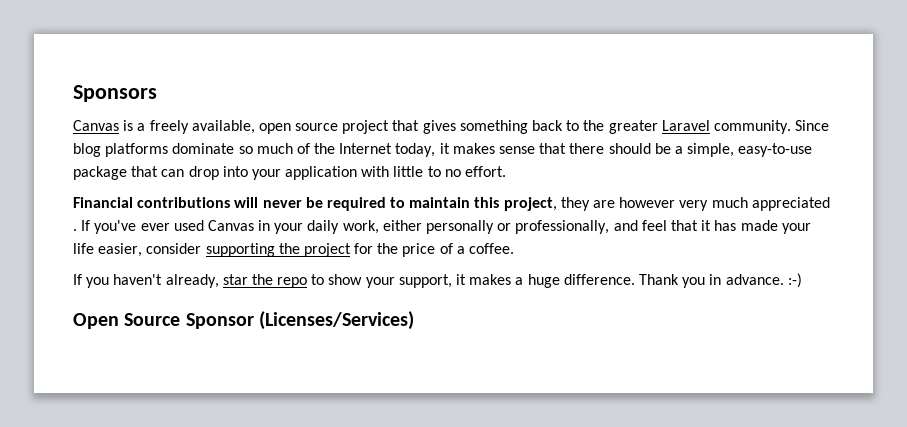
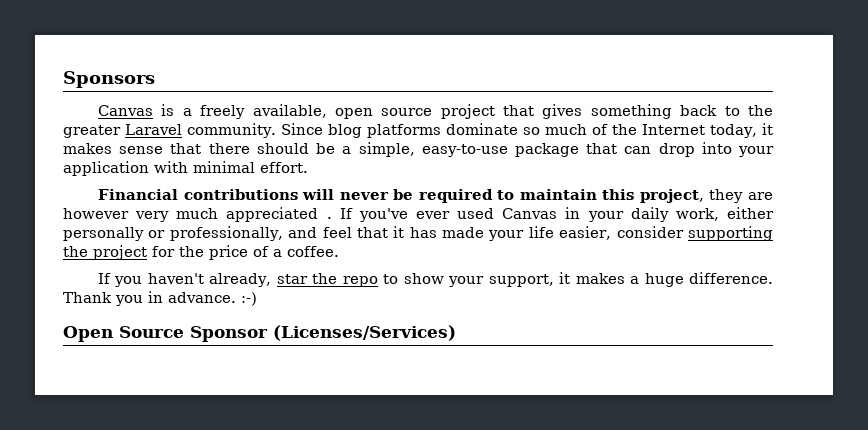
- Since blog platforms dominate so much of the Internet today, it makes sense that there should be a simple, easy-to-use package that can drop into your application with little to no effort.
+ Since blog platforms dominate so much of the Internet today, it makes sense that there should be a simple, easy-to-use package that can drop into your application with minimal effort.

